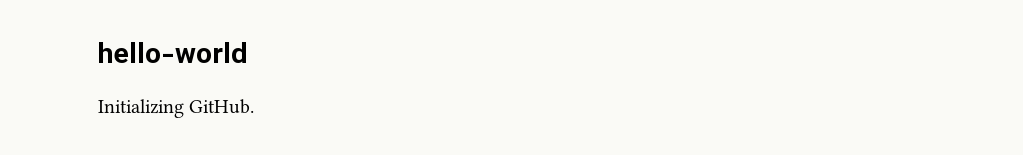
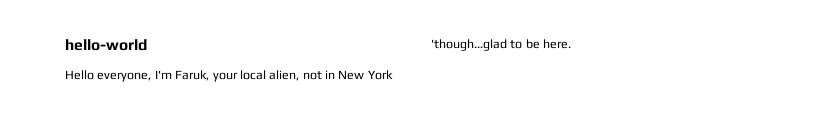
- Initializing GitHub.
+ Hello everyone, I'm Faruk, your local alien, not in New York 'though...glad to be here.

